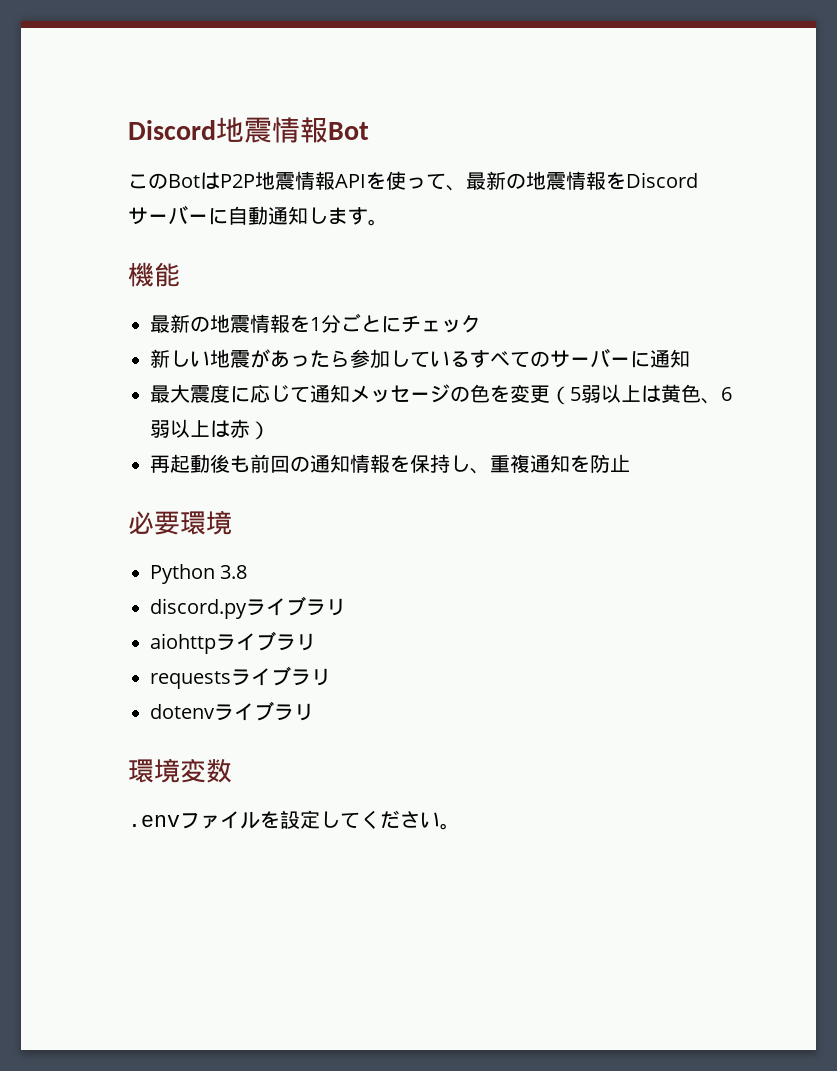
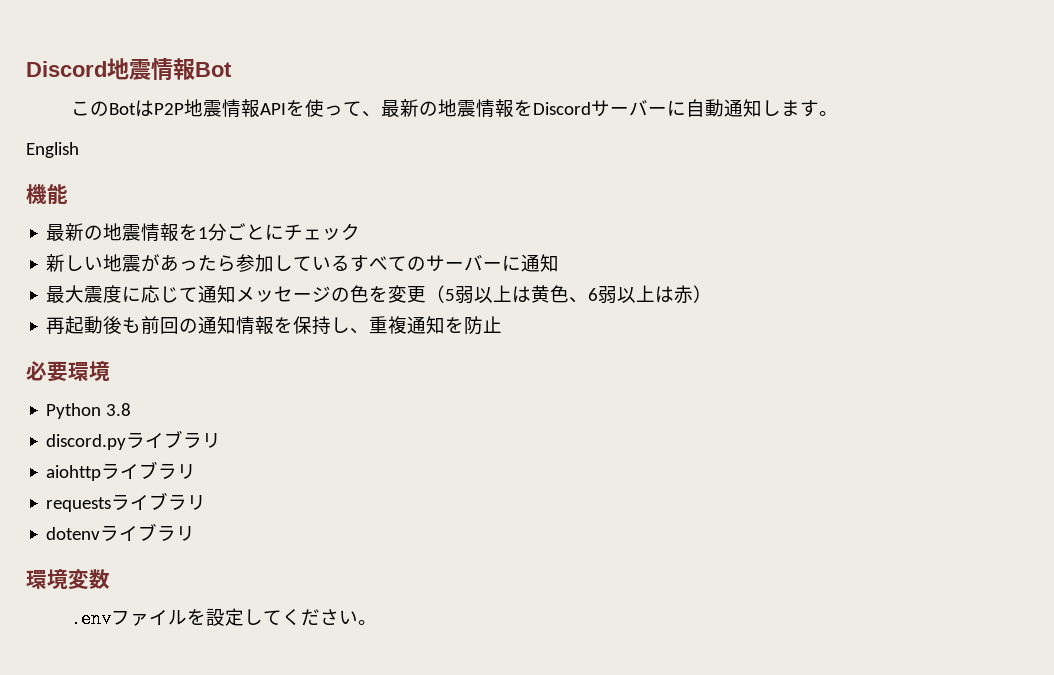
+ English

